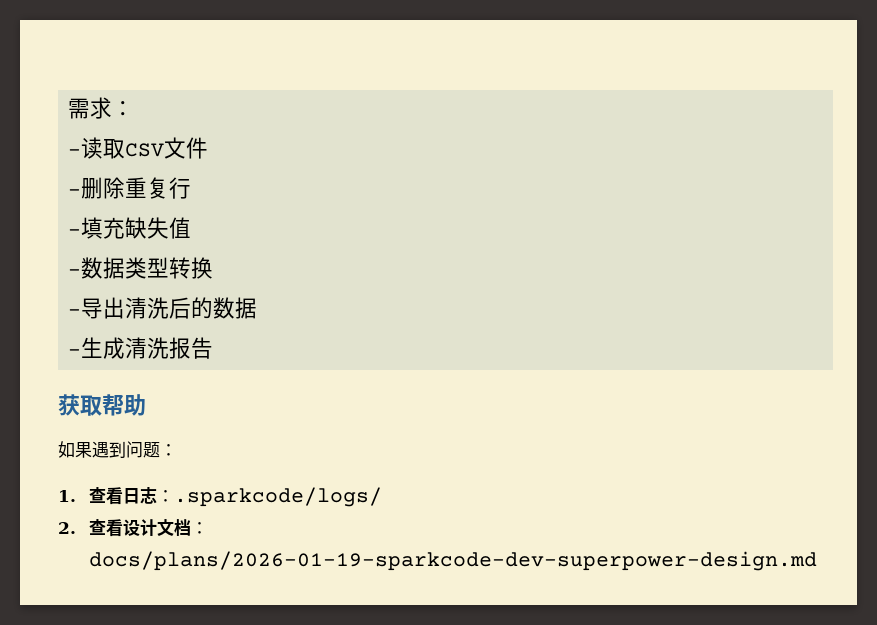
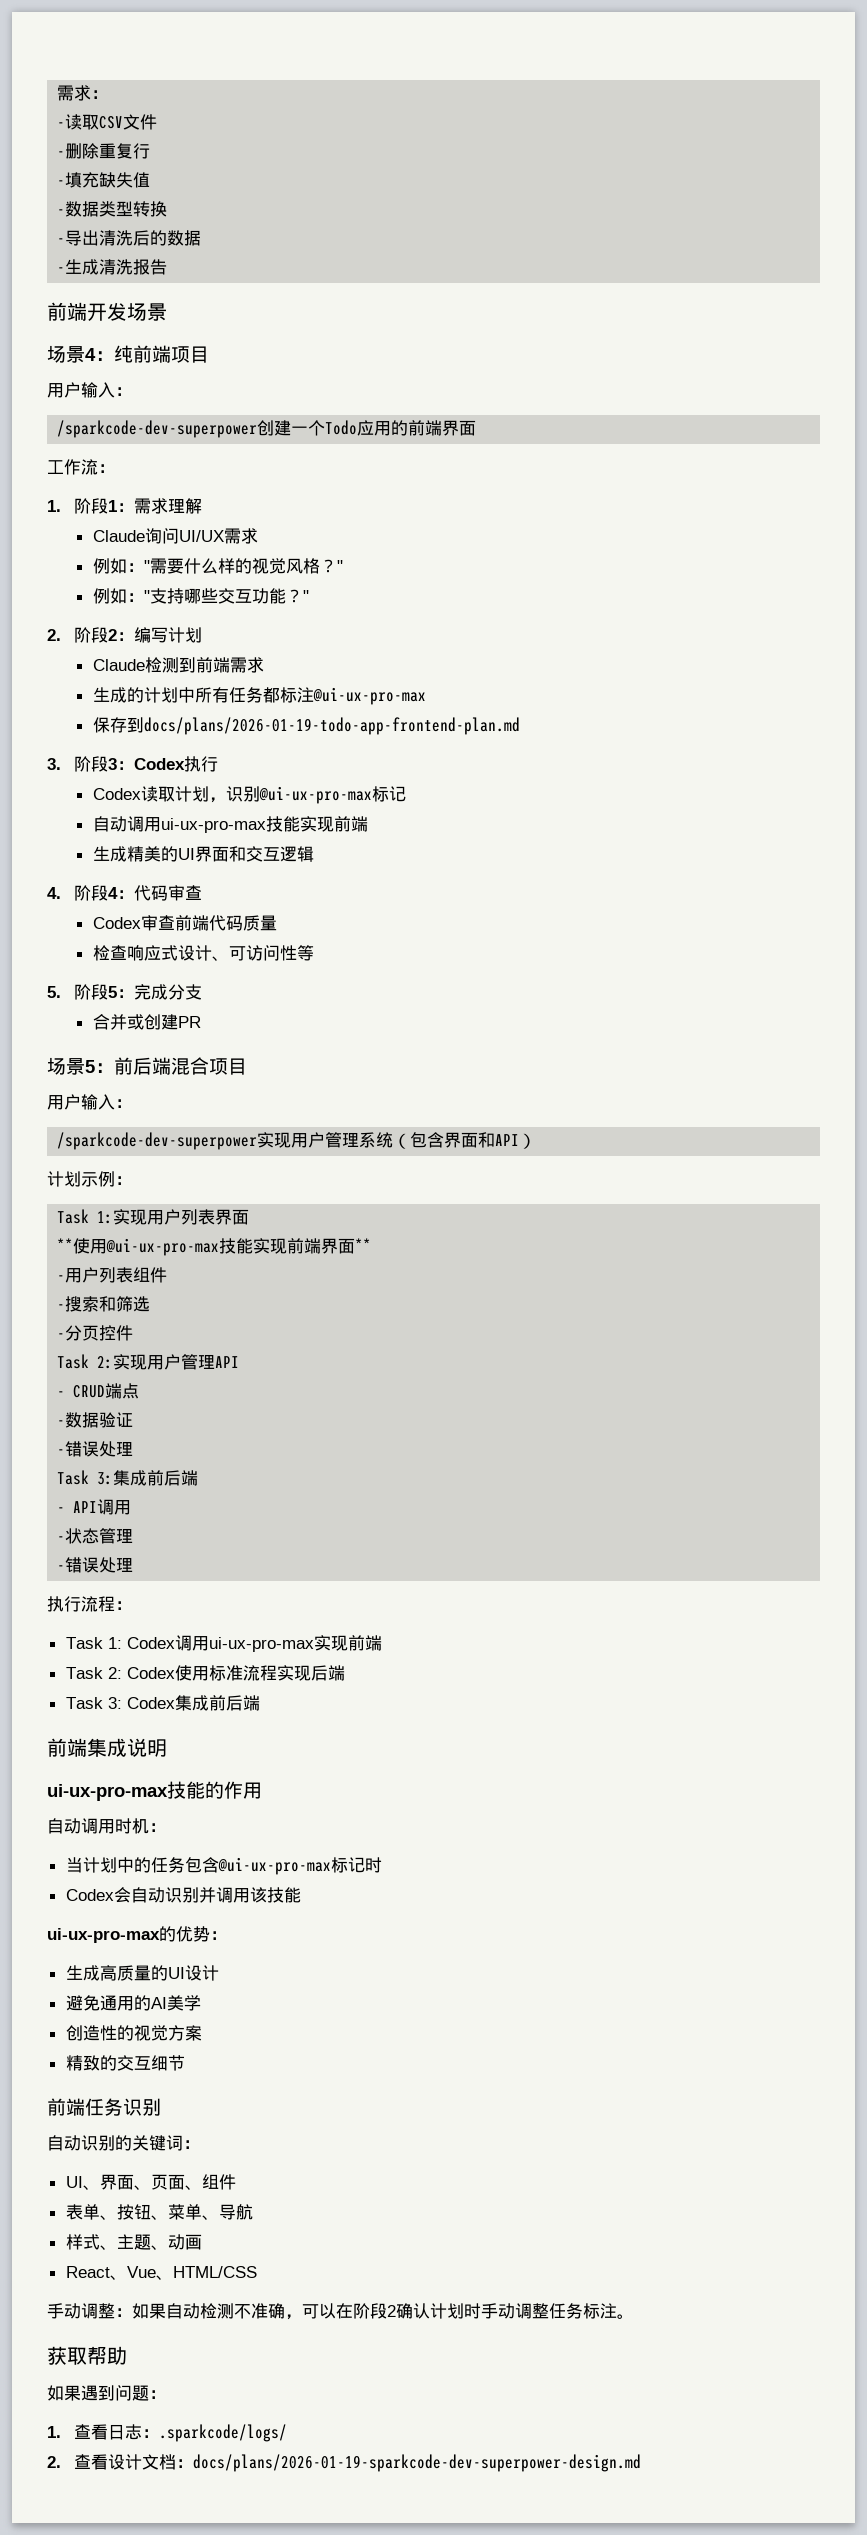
+ 前端开发场景
+ 场景4：纯前端项目
+ 用户输入：
+ /sparkcode-dev-superpower创建一个Todo应用的前端界面
+ 工作流：
+ 1.阶段1：需求理解
+ Claude询问UI/UX需求
+ 例如："需要什么样的视觉风格？"
+ 例如："支持哪些交互功能？"
+ 2.阶段2：编写计划
+ Claude检测到前端需求
+ 生成的计划中所有任务都标注@ui-ux-pro-max
+ 保存到docs/plans/2026-01-19-todo-app-frontend-plan.md
+ 3.阶段3：Codex执行
+ Codex读取计划，识别@ui-ux-pro-max标记
+ 自动调用ui-ux-pro-max技能实现前端
+ 生成精美的UI界面和交互逻辑
+ 4.阶段4：代码审查
+ Codex审查前端代码质量
+ 检查响应式设计、可访问性等
+ 5.阶段5：完成分支
+ 合并或创建PR
+ 场景5：前后端混合项目
+ 用户输入：
+ /sparkcode-dev-superpower实现用户管理系统（包含界面和API）
+ 计划示例：
+ Task 1:实现用户列表界面
+ **使用@ui-ux-pro-max技能实现前端界面**
+ -用户列表组件
+ -搜索和筛选
+ -分页控件
+ Task 2:实现用户管理API
+ - CRUD端点
+ -数据验证
+ -错误处理
+ Task 3:集成前后端
+ - API调用
+ -状态管理
+ -错误处理
+ 执行流程：
+ Task 1: Codex调用ui-ux-pro-max实现前端
+ Task 2: Codex使用标准流程实现后端
+ Task 3: Codex集成前后端
+ 前端集成说明
+ ui-ux-pro-max技能的作用
+ 自动调用时机：
+ 当计划中的任务包含@ui-ux-pro-max标记时
+ Codex会自动识别并调用该技能
+ ui-ux-pro-max的优势：
+ 生成高质量的UI设计
+ 避免通用的AI美学
+ 创造性的视觉方案
+ 精致的交互细节
+ 前端任务识别
+ 自动识别的关键词：
+ UI、界面、页面、组件
+ 表单、按钮、菜单、导航
+ 样式、主题、动画
+ React、Vue、HTML/CSS
+ 手动调整：如果自动检测不准确，可以在阶段2确认计划时手动调整任务标注。

